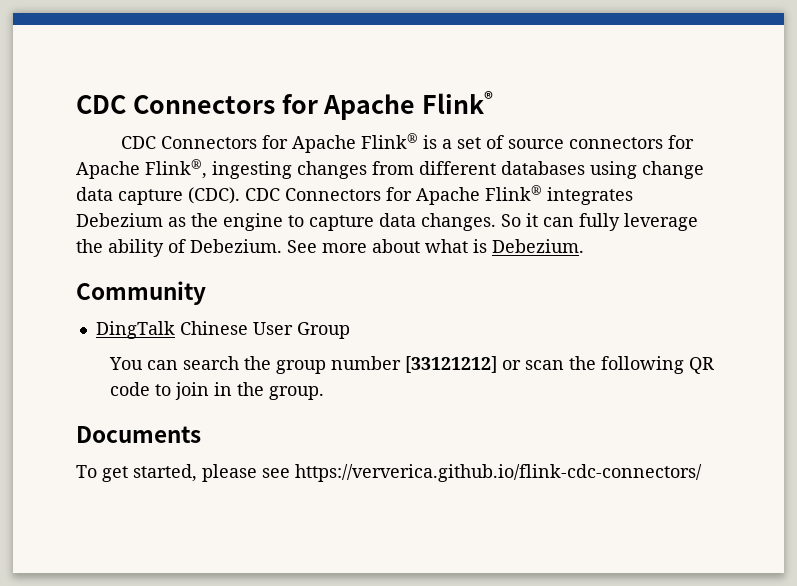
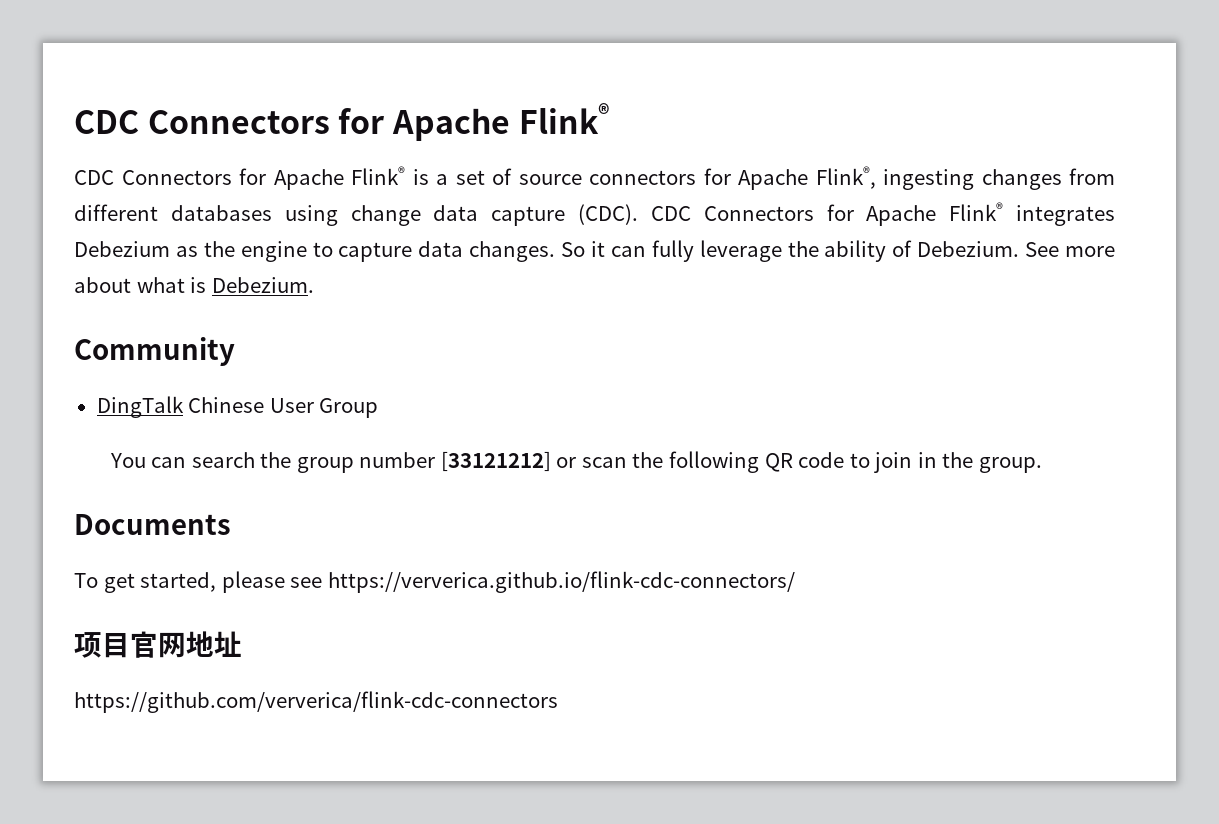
+ 项目官网地址
+ https://github.com/ververica/flink-cdc-connectors

